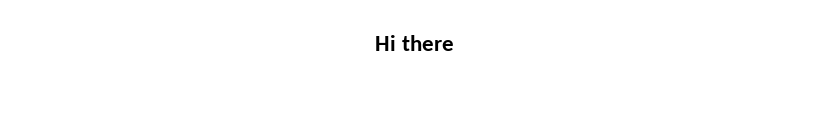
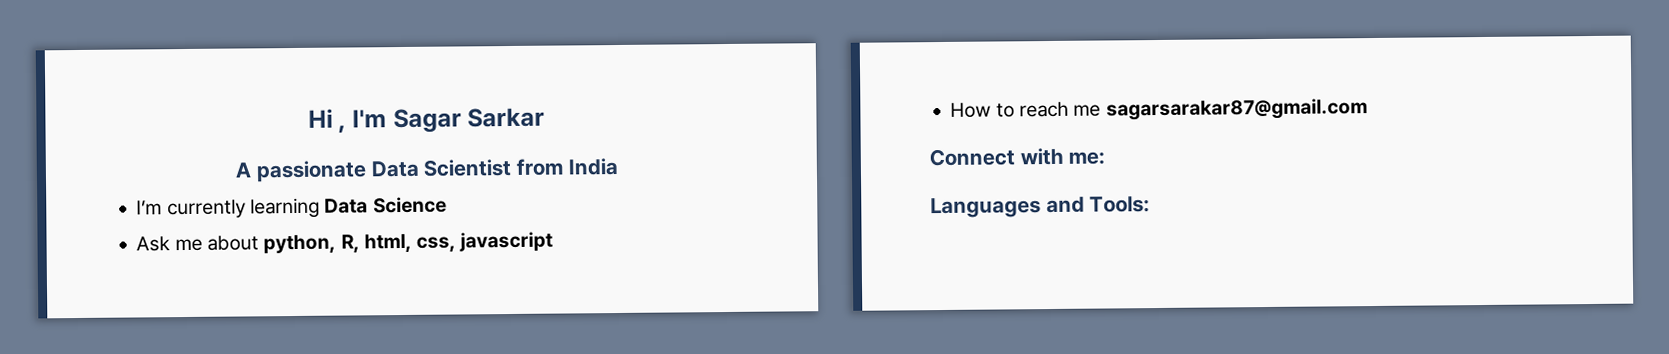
- Hi there
+ Hi , I'm Sagar Sarkar
+ A passionate Data Scientist from India
+ I’m currently learning Data Science
+ Ask me about python, R, html, css, javascript
+ How to reach me sagarsarakar87@gmail.com
+ Connect with me:
+ Languages and Tools:

